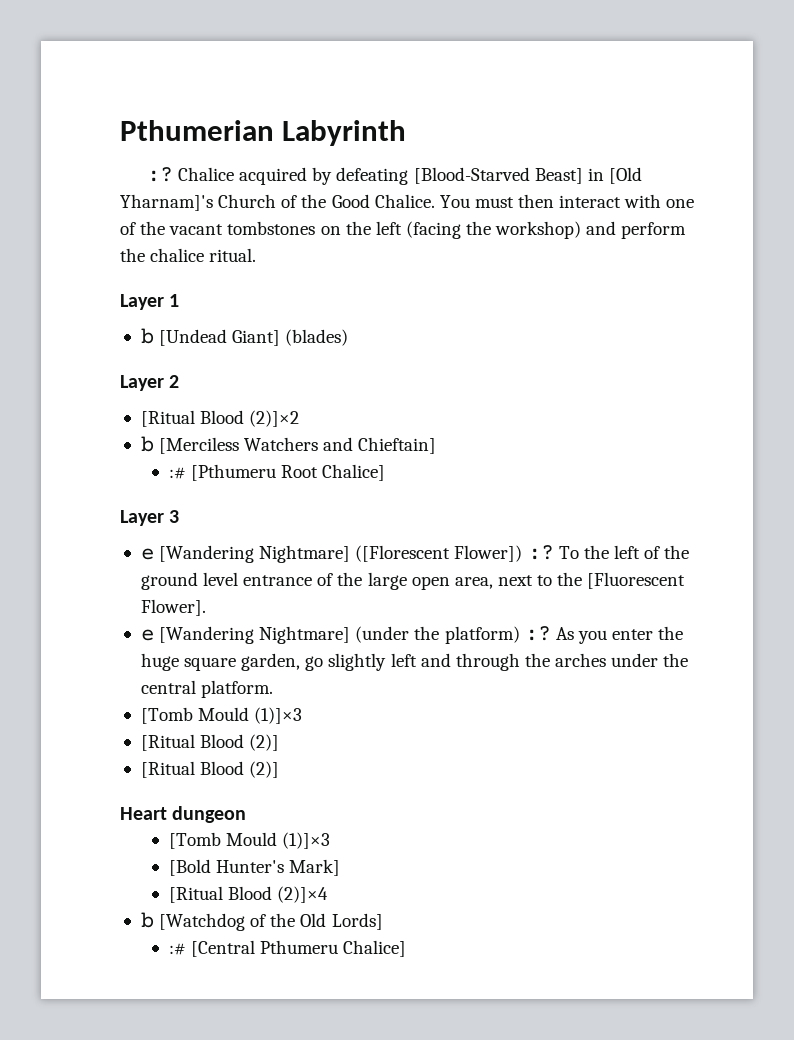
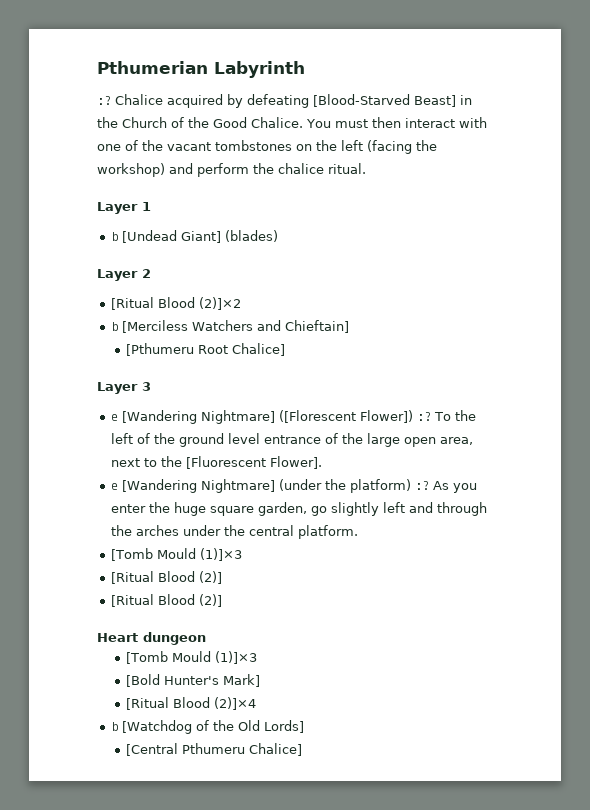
- Chalice acquired by defeating [Blood-Starved Beast] in [Old Yharnam]'s Church of the Good Chalice.
+ Chalice acquired by defeating [Blood-Starved Beast] in the Church of the Good Chalice.
- :# [Pthumeru Root Chalice]
+ [Pthumeru Root Chalice]
- :# [Central Pthumeru Chalice]
+ [Central Pthumeru Chalice]

